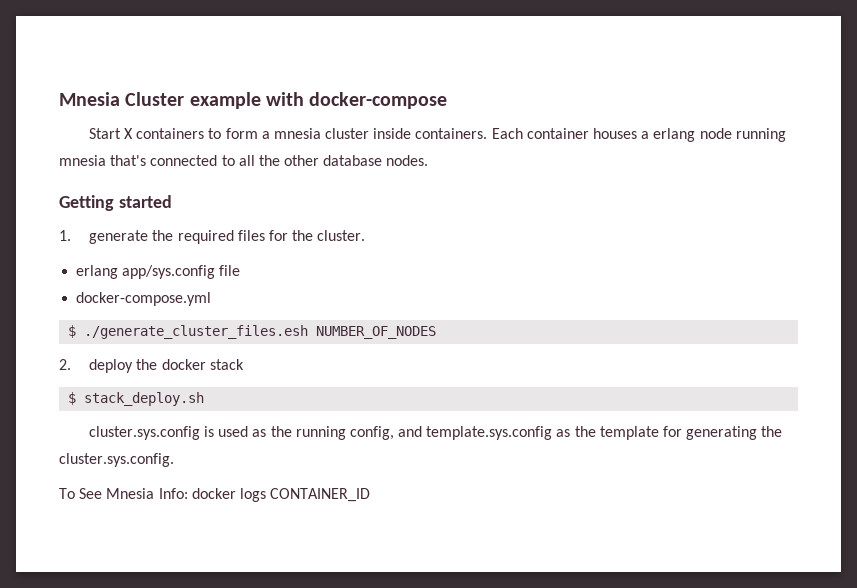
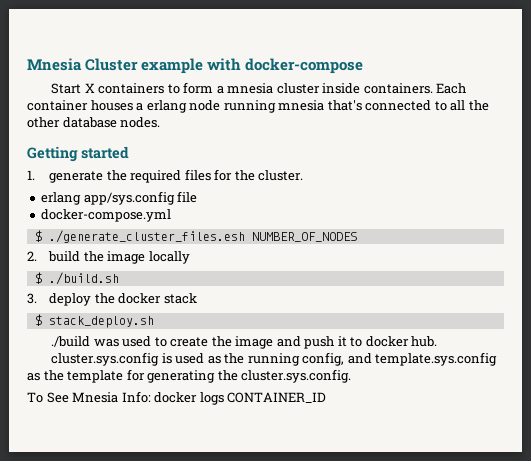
- 2. deploy the docker stack
+ 2. build the image locally
+ $ ./build.sh
+ 3. deploy the docker stack
+ ./build was used to create the image and push it to docker hub.

